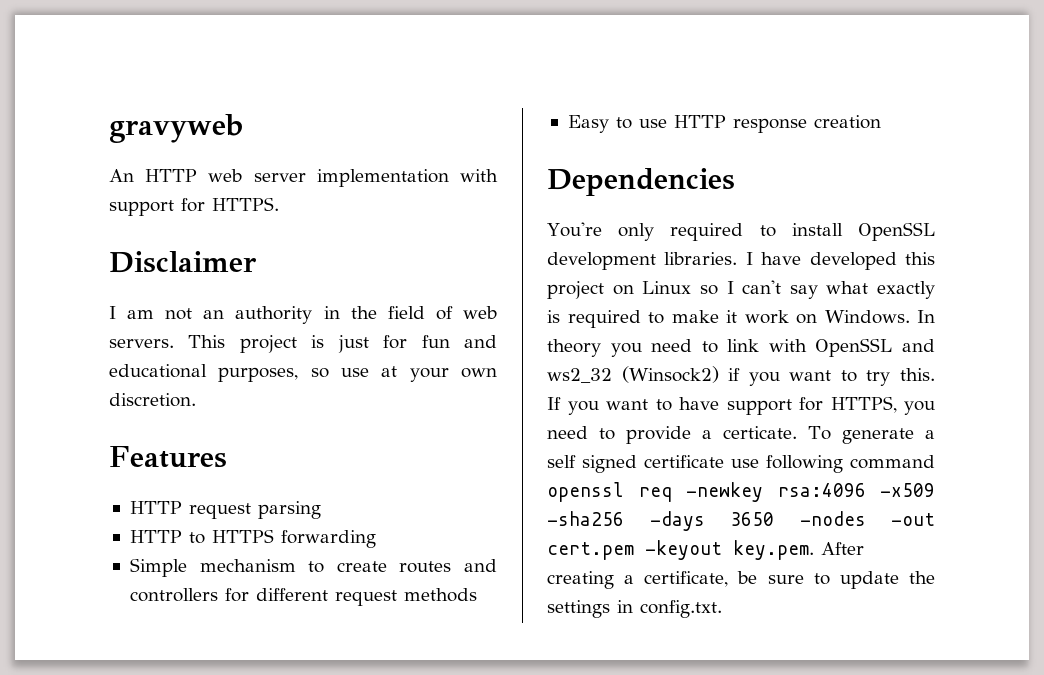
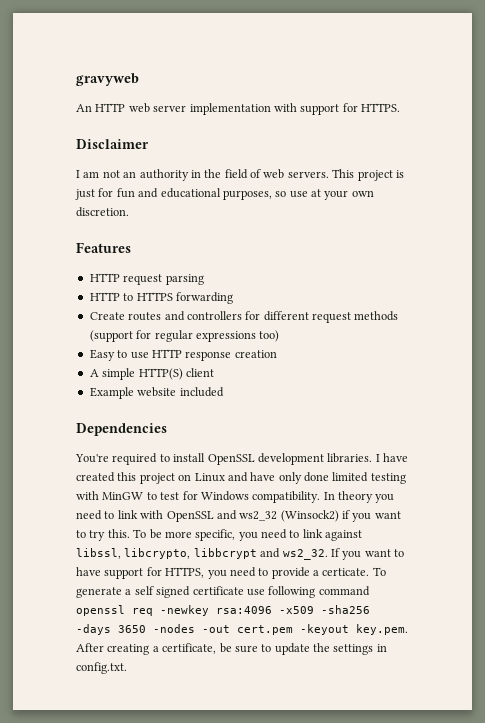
- Simple mechanism to create routes and controllers for different request methods
+ Create routes and controllers for different request methods (support for regular expressions too)
+ A simple HTTP(S) client
+ Example website included
- You're only required to install OpenSSL development libraries.
+ You're required to install OpenSSL development libraries.
- I have developed this project on Linux so I can't say what exactly is required to make it work on Windows.
+ I have created this project on Linux and have only done limited testing with MinGW to test for Windows compatibility.
+ To be more specific, you need to link against libssl, libcrypto, libbcrypt and ws2_32.

